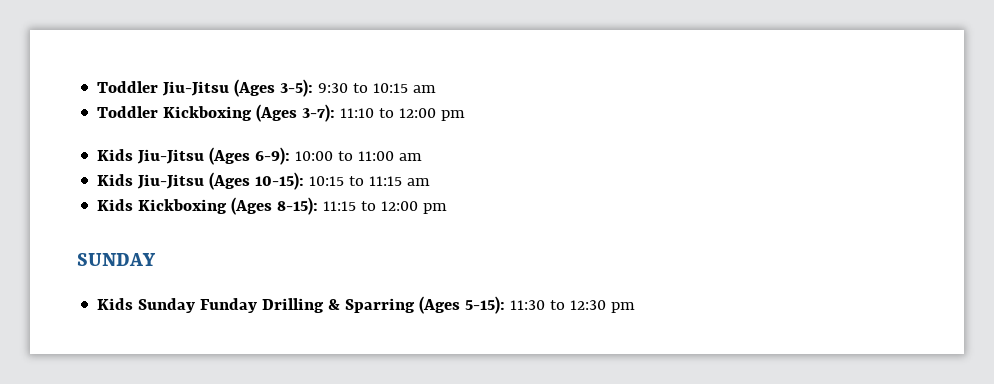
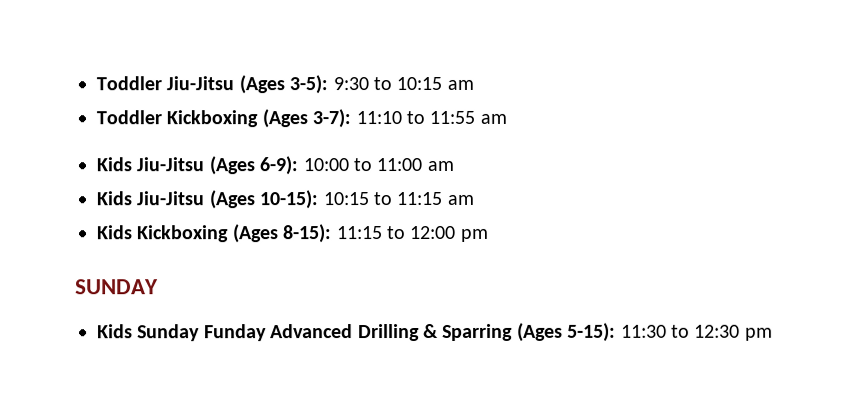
- Toddler Kickboxing (Ages 3-7): 11:10 to 12:00 pm
+ Toddler Kickboxing (Ages 3-7): 11:10 to 11:55 am
- Kids Sunday Funday Drilling & Sparring (Ages 5-15): 11:30 to 12:30 pm
+ Kids Sunday Funday Advanced Drilling & Sparring (Ages 5-15): 11:30 to 12:30 pm

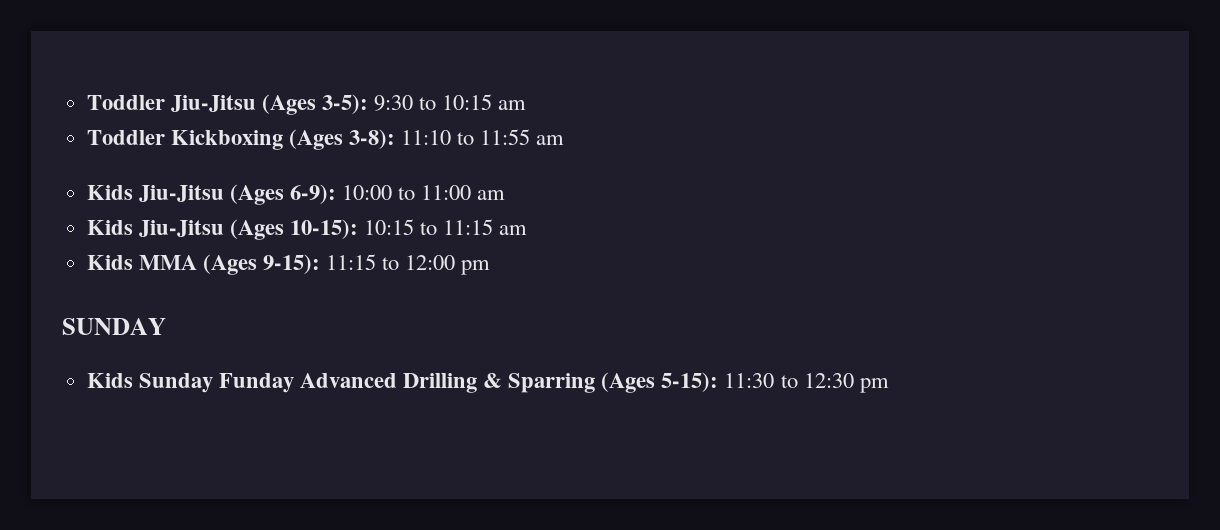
- Toddler Kickboxing (Ages 3-7): 11:10 to 11:55 am
+ Toddler Kickboxing (Ages 3-8): 11:10 to 11:55 am
- Kids Kickboxing (Ages 8-15): 11:15 to 12:00 pm
+ Kids MMA (Ages 9-15): 11:15 to 12:00 pm

